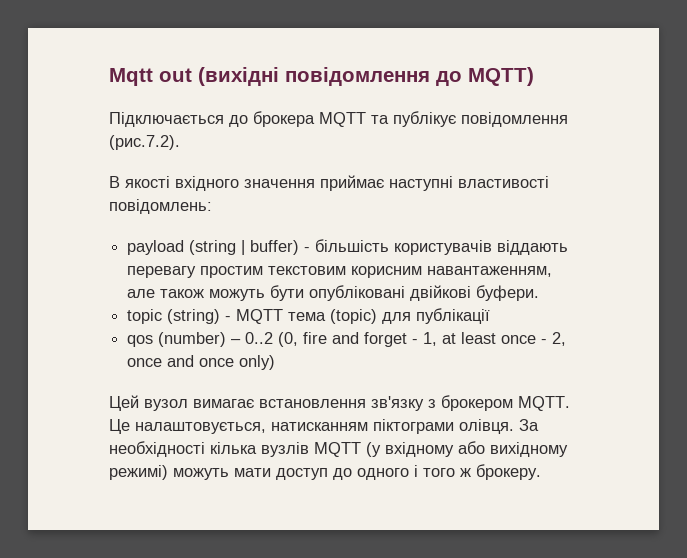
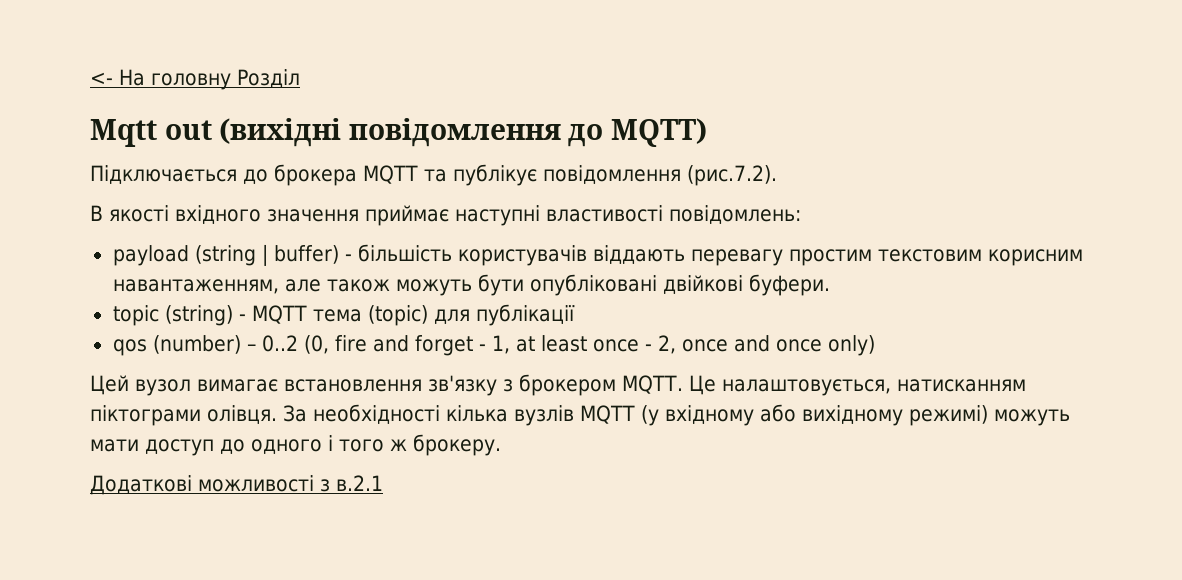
+ <- На головну Розділ
+ Додаткові можливості з в.2.1

